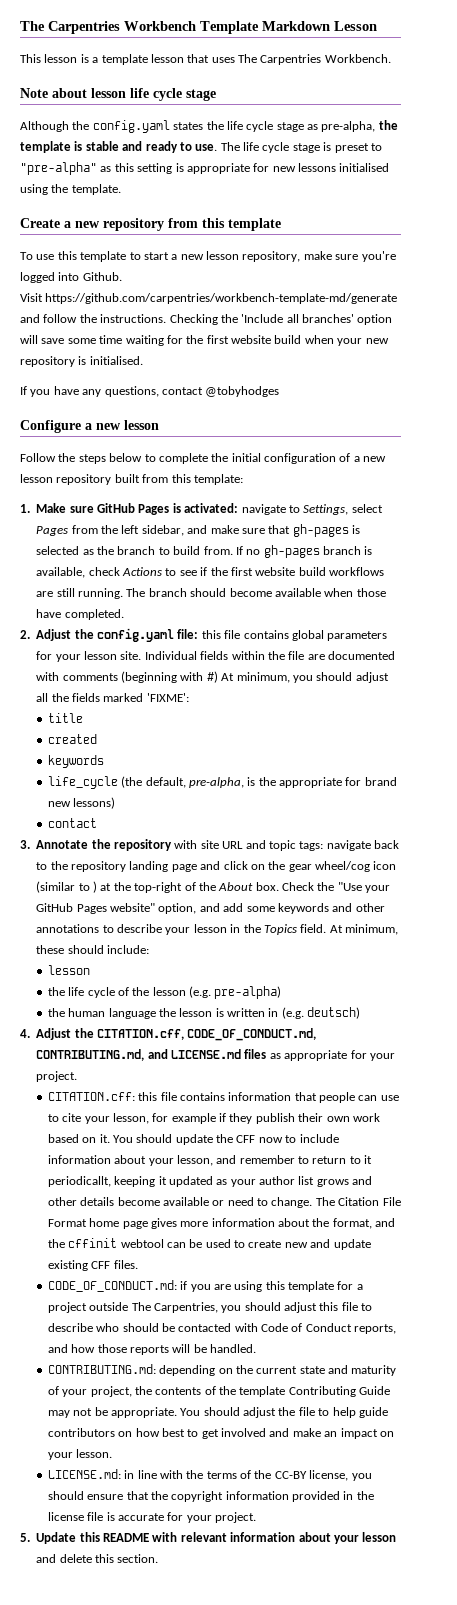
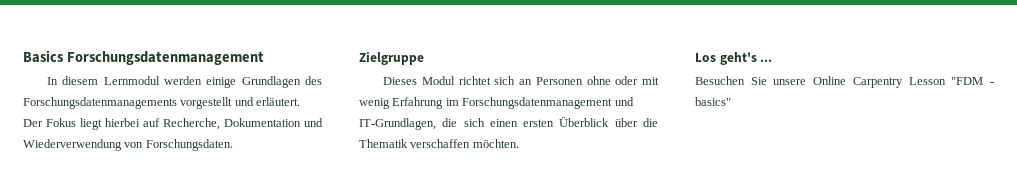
- The Carpentries Workbench Template Markdown Lesson
- This lesson is a template lesson that uses The Carpentries Workbench.
- Note about lesson life cycle stage
- Although the config.yaml states the life cycle stage as pre-alpha, the template is stable and ready to use. The life cycle stage is preset to "pre-alpha" as this setting is appropriate for new lessons initialised using the template.
- Create a new repository from this template
- To use this template to start a new lesson repository, make sure you're logged into Github.
- Visit https://github.com/carpentries/workbench-template-md/generate and follow the instructions. Checking the 'Include all branches' option will save some time waiting for the first website build when your new repository is initialised.
- If you have any questions, contact @tobyhodges
- Configure a new lesson
- Follow the steps below to complete the initial configuration of a new lesson repository built from this template:
- 1. Make sure GitHub Pages is activated: navigate to Settings, select Pages from the left sidebar, and make sure that gh-pages is selected as the branch to build from. If no gh-pages branch is available, check Actions to see if the first website build workflows are still running. The branch should become available when those have completed.
- 2. Adjust the config.yaml file: this file contains global parameters for your lesson site. Individual fields within the file are documented with comments (beginning with #) At minimum, you should adjust all the fields marked 'FIXME':
- title
- created
- keywords
- life_cycle (the default, pre-alpha, is the appropriate for brand new lessons)
- contact
- 3. Annotate the repository with site URL and topic tags: navigate back to the repository landing page and click on the gear wheel/cog icon (similar to ) at the top-right of the About box. Check the "Use your GitHub Pages website" option, and add some keywords and other annotations to describe your lesson in the Topics field. At minimum, these should include:
- lesson
- the life cycle of the lesson (e.g. pre-alpha)
- the human language the lesson is written in (e.g. deutsch)
- 4. Adjust the CITATION.cff, CODE_OF_CONDUCT.md, CONTRIBUTING.md, and LICENSE.md files as appropriate for your project.
- CITATION.cff: this file contains information that people can use to cite your lesson, for example if they publish their own work based on it. You should update the CFF now to include information about your lesson, and remember to return to it periodicallt, keeping it updated as your author list grows and other details become available or need to change. The Citation File Format home page gives more information about the format, and the cffinit webtool can be used to create new and update existing CFF files.
- CODE_OF_CONDUCT.md: if you are using this template for a project outside The Carpentries, you should adjust this file to describe who should be contacted with Code of Conduct reports, and how those reports will be handled.
- CONTRIBUTING.md: depending on the current state and maturity of your project, the contents of the template Contributing Guide may not be appropriate. You should adjust the file to help guide contributors on how best to get involved and make an impact on your lesson.
- LICENSE.md: in line with the terms of the CC-BY license, you should ensure that the copyright information provided in the license file is accurate for your project.
- 5. Update this README with relevant information about your lesson and delete this section.
+ Basics Forschungsdatenmanagement
+ In diesem Lernmodul werden einige Grundlagen des Forschungsdatenmanagements vorgestellt und erläutert. Der Fokus liegt hierbei auf Recherche, Dokumentation und Wiederverwendung von Forschungsdaten.
+ Zielgruppe
+ Dieses Modul richtet sich an Personen ohne oder mit wenig Erfahrung im Forschungsdatenmanagement und IT-Grundlagen, die sich einen ersten Überblick über die Thematik verschaffen möchten.
+ Los geht's ...
+ Besuchen Sie unsere Online Carpentry Lesson "FDM - basics"

